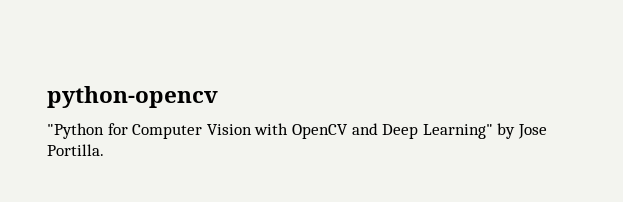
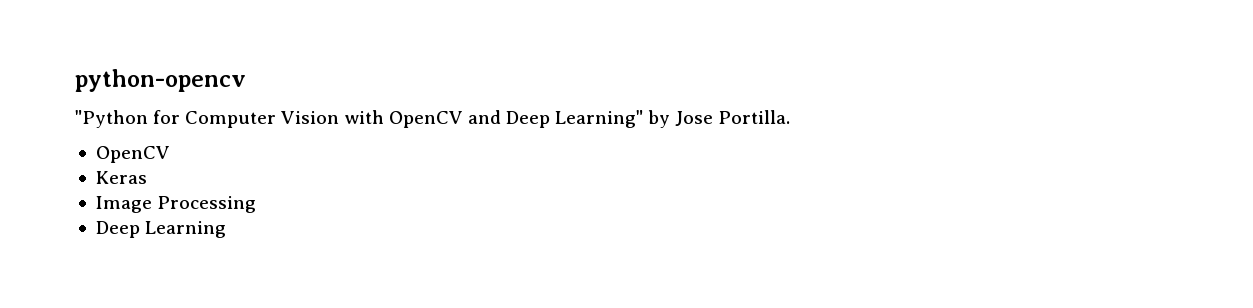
  "Python for Computer Vision with OpenCV and Deep Learning" by Jose Portilla.
+ OpenCV
+ Keras
+ Image Processing
+ Deep Learning

